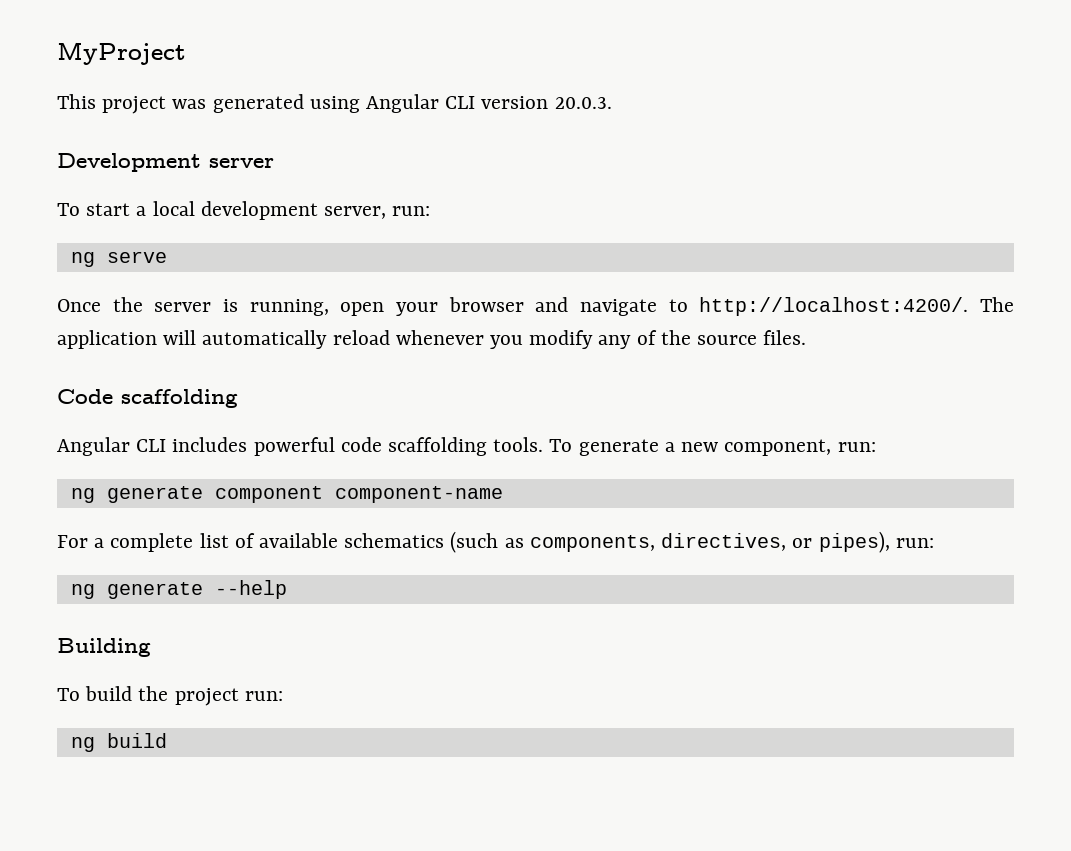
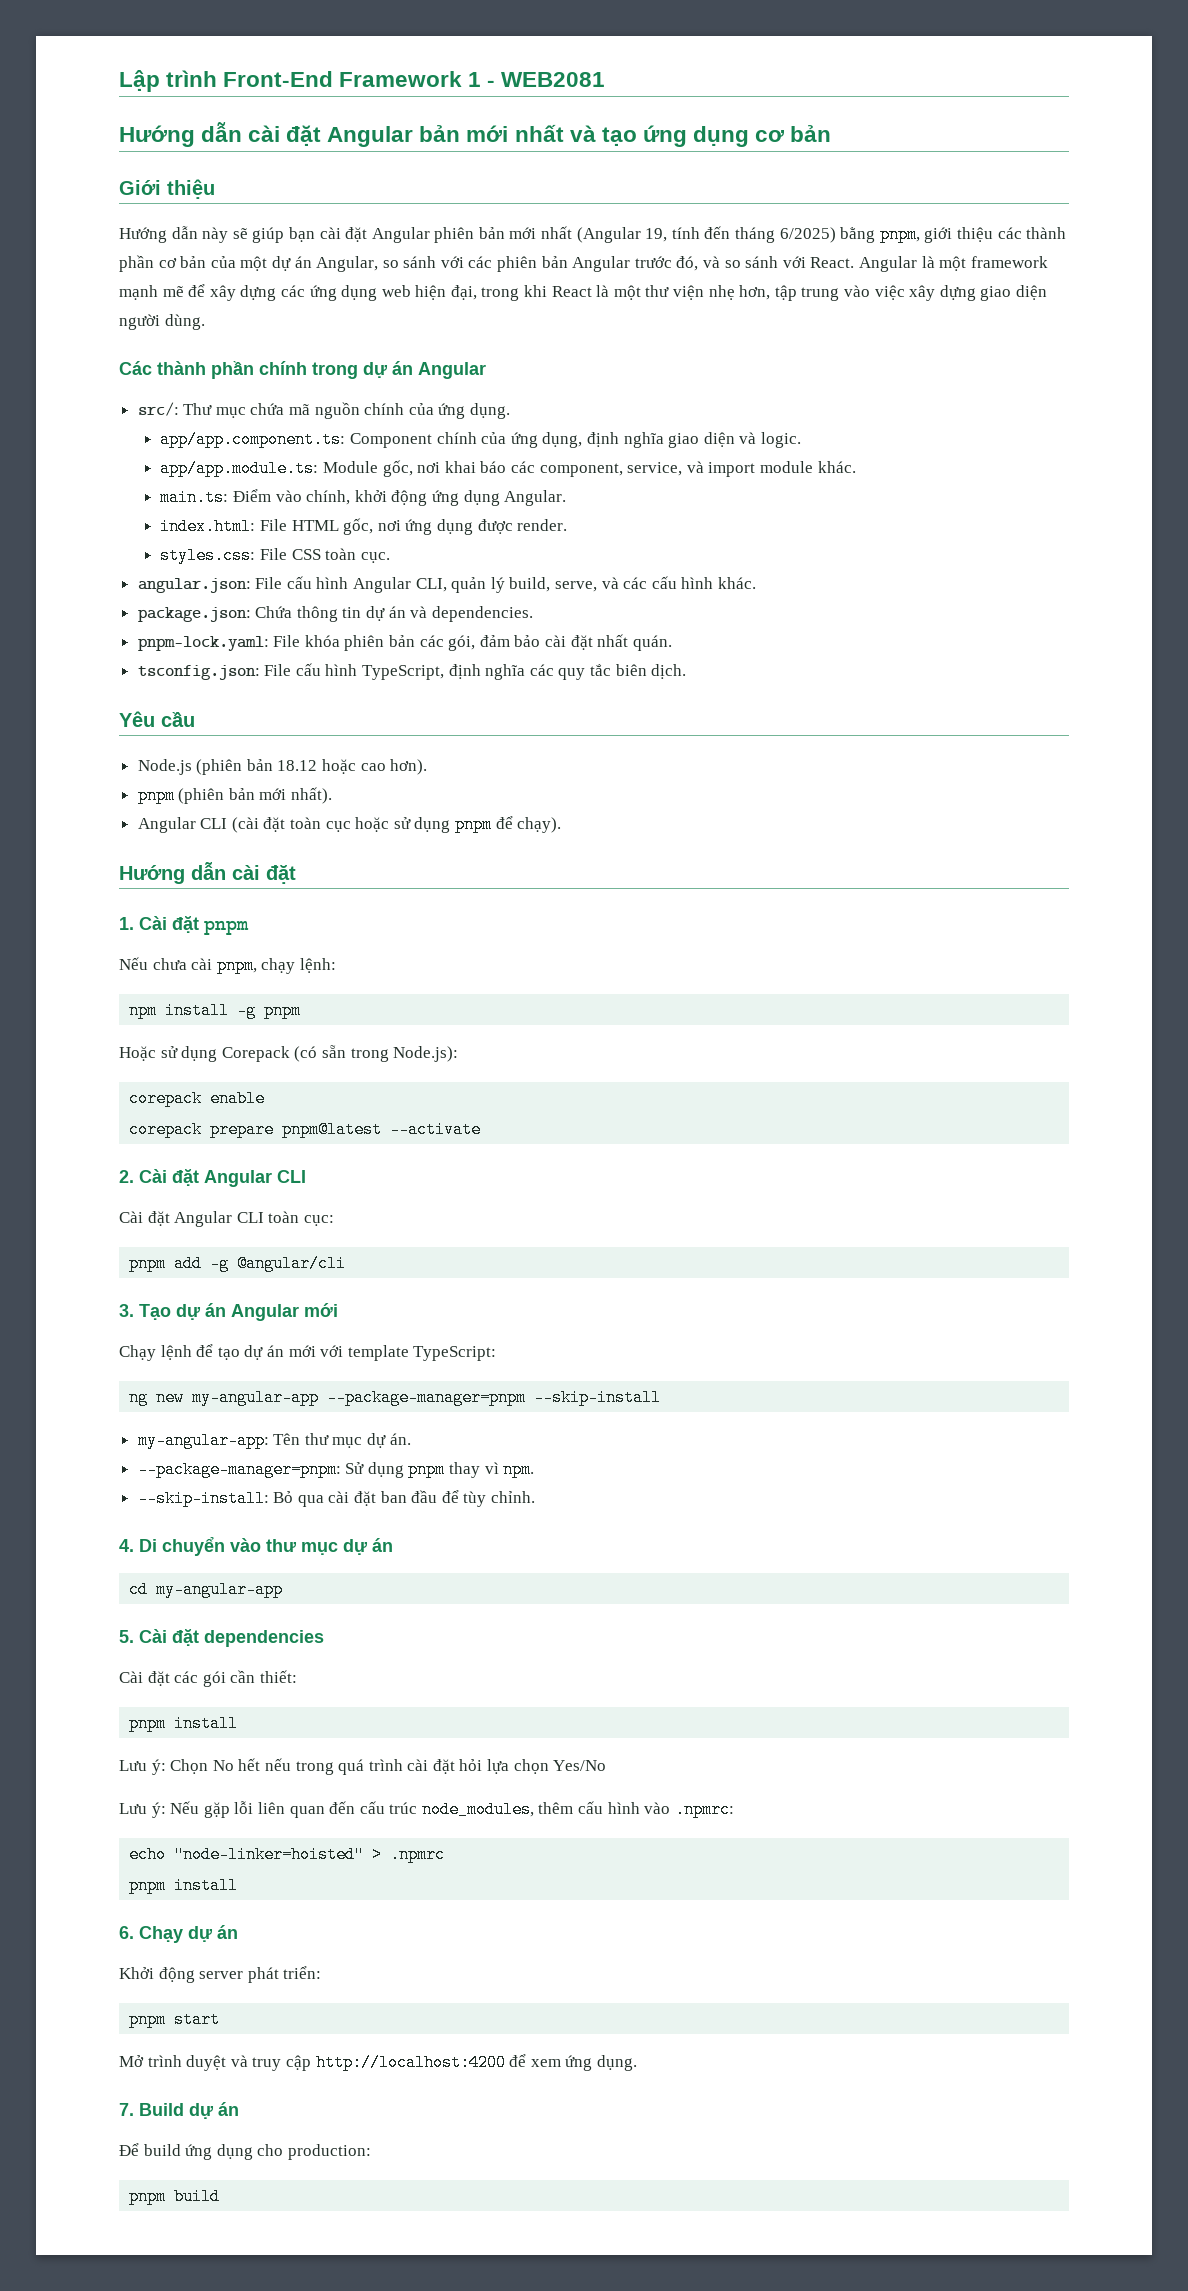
- MyProject
- This project was generated using Angular CLI version 20.0.3.
- Development server
- To start a local development server, run:
- ng serve
- Once the server is running, open your browser and navigate to http://localhost:4200/. The application will automatically reload whenever you modify any of the source files.
- Code scaffolding
- Angular CLI includes powerful code scaffolding tools. To generate a new component, run:
- ng generate component component-name
- For a complete list of available schematics (such as components, directives, or pipes), run:
- ng generate --help
- Building
- To build the project run:
- ng build
+ Lập trình Front-End Framework 1 - WEB2081
+ Hướng dẫn cài đặt Angular bản mới nhất và tạo ứng dụng cơ bản
+ Giới thiệu
+ Hướng dẫn này sẽ giúp bạn cài đặt Angular phiên bản mới nhất (Angular 19, tính đến tháng 6/2025) bằng pnpm, giới thiệu các thành phần cơ bản của một dự án Angular, so sánh với các phiên bản Angular trước đó, và so sánh với React. Angular là một framework mạnh mẽ để xây dựng các ứng dụng web hiện đại, trong khi React là một thư viện nhẹ hơn, tập trung vào việc xây dựng giao diện người dùng.
+ Các thành phần chính trong dự án Angular
+ src/: Thư mục chứa mã nguồn chính của ứng dụng.
+ app/app.component.ts: Component chính của ứng dụng, định nghĩa giao diện và logic.
+ app/app.module.ts: Module gốc, nơi khai báo các component, service, và import module khác.
+ main.ts: Điểm vào chính, khởi động ứng dụng Angular.
+ index.html: File HTML gốc, nơi ứng dụng được render.
+ styles.css: File CSS toàn cục.
+ angular.json: File cấu hình Angular CLI, quản lý build, serve, và các cấu hình khác.
+ package.json: Chứa thông tin dự án và dependencies.
+ pnpm-lock.yaml: File khóa phiên bản các gói, đảm bảo cài đặt nhất quán.
+ tsconfig.json: File cấu hình TypeScript, định nghĩa các quy tắc biên dịch.
+ Yêu cầu
+ Node.js (phiên bản 18.12 hoặc cao hơn).
+ pnpm (phiên bản mới nhất).
+ Angular CLI (cài đặt toàn cục hoặc sử dụng pnpm để chạy).
+ Hướng dẫn cài đặt
+ 1. Cài đặt pnpm
+ Nếu chưa cài pnpm, chạy lệnh:
+ npm install -g pnpm
+ Hoặc sử dụng Corepack (có sẵn trong Node.js):
+ corepack enable
+ corepack prepare pnpm@latest --activate
+ 2. Cài đặt Angular CLI
+ Cài đặt Angular CLI toàn cục:
+ pnpm add -g @angular/cli
+ 3. Tạo dự án Angular mới
+ Chạy lệnh để tạo dự án mới với template TypeScript:
+ ng new my-angular-app --package-manager=pnpm --skip-install
+ my-angular-app: Tên thư mục dự án.
+ --package-manager=pnpm: Sử dụng pnpm thay vì npm.
+ --skip-install: Bỏ qua cài đặt ban đầu để tùy chỉnh.
+ 4. Di chuyển vào thư mục dự án
+ cd my-angular-app
+ 5. Cài đặt dependencies
+ Cài đặt các gói cần thiết:
+ pnpm install
+ Lưu ý: Chọn No hết nếu trong quá trình cài đặt hỏi lựa chọn Yes/No
+ Lưu ý: Nếu gặp lỗi liên quan đến cấu trúc node_modules, thêm cấu hình vào .npmrc:
+ echo "node-linker=hoisted" > .npmrc
+ pnpm install
+ 6. Chạy dự án
+ Khởi động server phát triển:
+ pnpm start
+ Mở trình duyệt và truy cập http://localhost:4200 để xem ứng dụng.
+ 7. Build dự án
+ Để build ứng dụng cho production:
+ pnpm build

